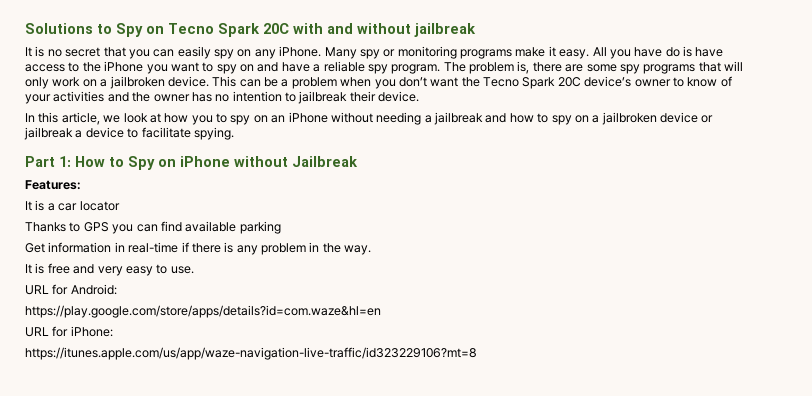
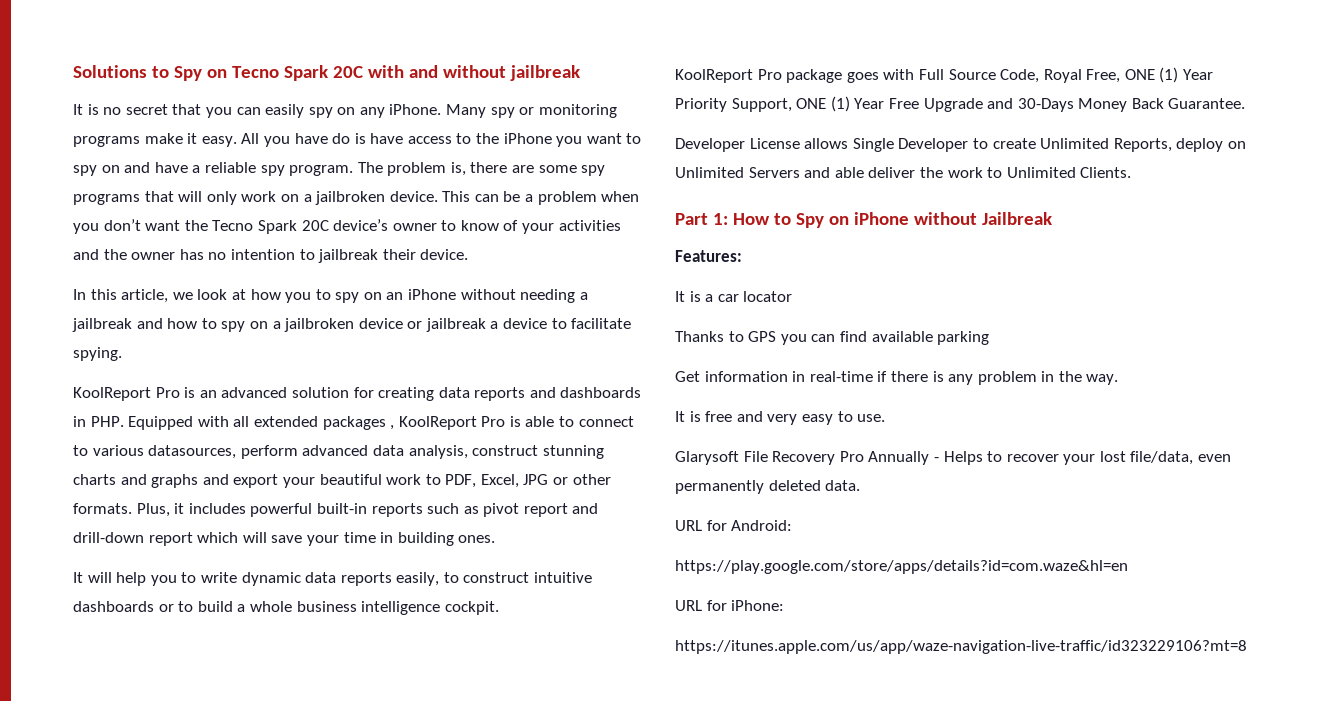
+ KoolReport Pro is an advanced solution for creating data reports and dashboards in PHP. Equipped with all extended packages , KoolReport Pro is able to connect to various datasources, perform advanced data analysis, construct stunning charts and graphs and export your beautiful work to PDF, Excel, JPG or other formats. Plus, it includes powerful built-in reports such as pivot report and drill-down report which will save your time in building ones.
+ It will help you to write dynamic data reports easily, to construct intuitive dashboards or to build a whole business intelligence cockpit.
+ KoolReport Pro package goes with Full Source Code, Royal Free, ONE (1) Year Priority Support, ONE (1) Year Free Upgrade and 30-Days Money Back Guarantee.
+ Developer License allows Single Developer to create Unlimited Reports, deploy on Unlimited Servers and able deliver the work to Unlimited Clients.
+ Glarysoft File Recovery Pro Annually - Helps to recover your lost file/data, even permanently deleted data.

